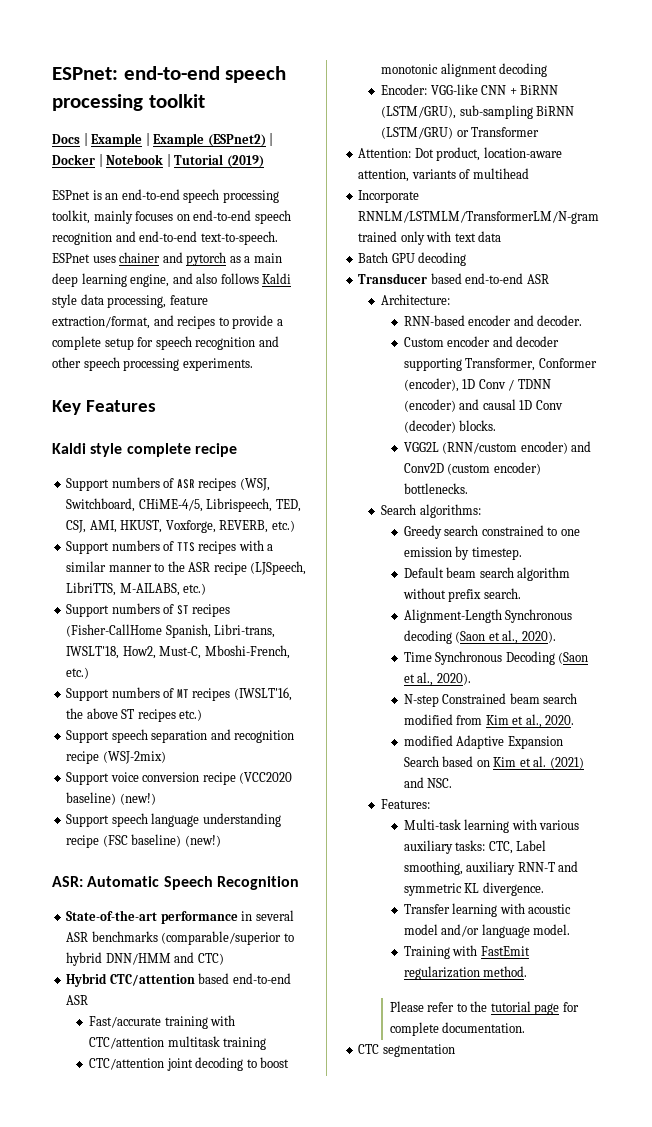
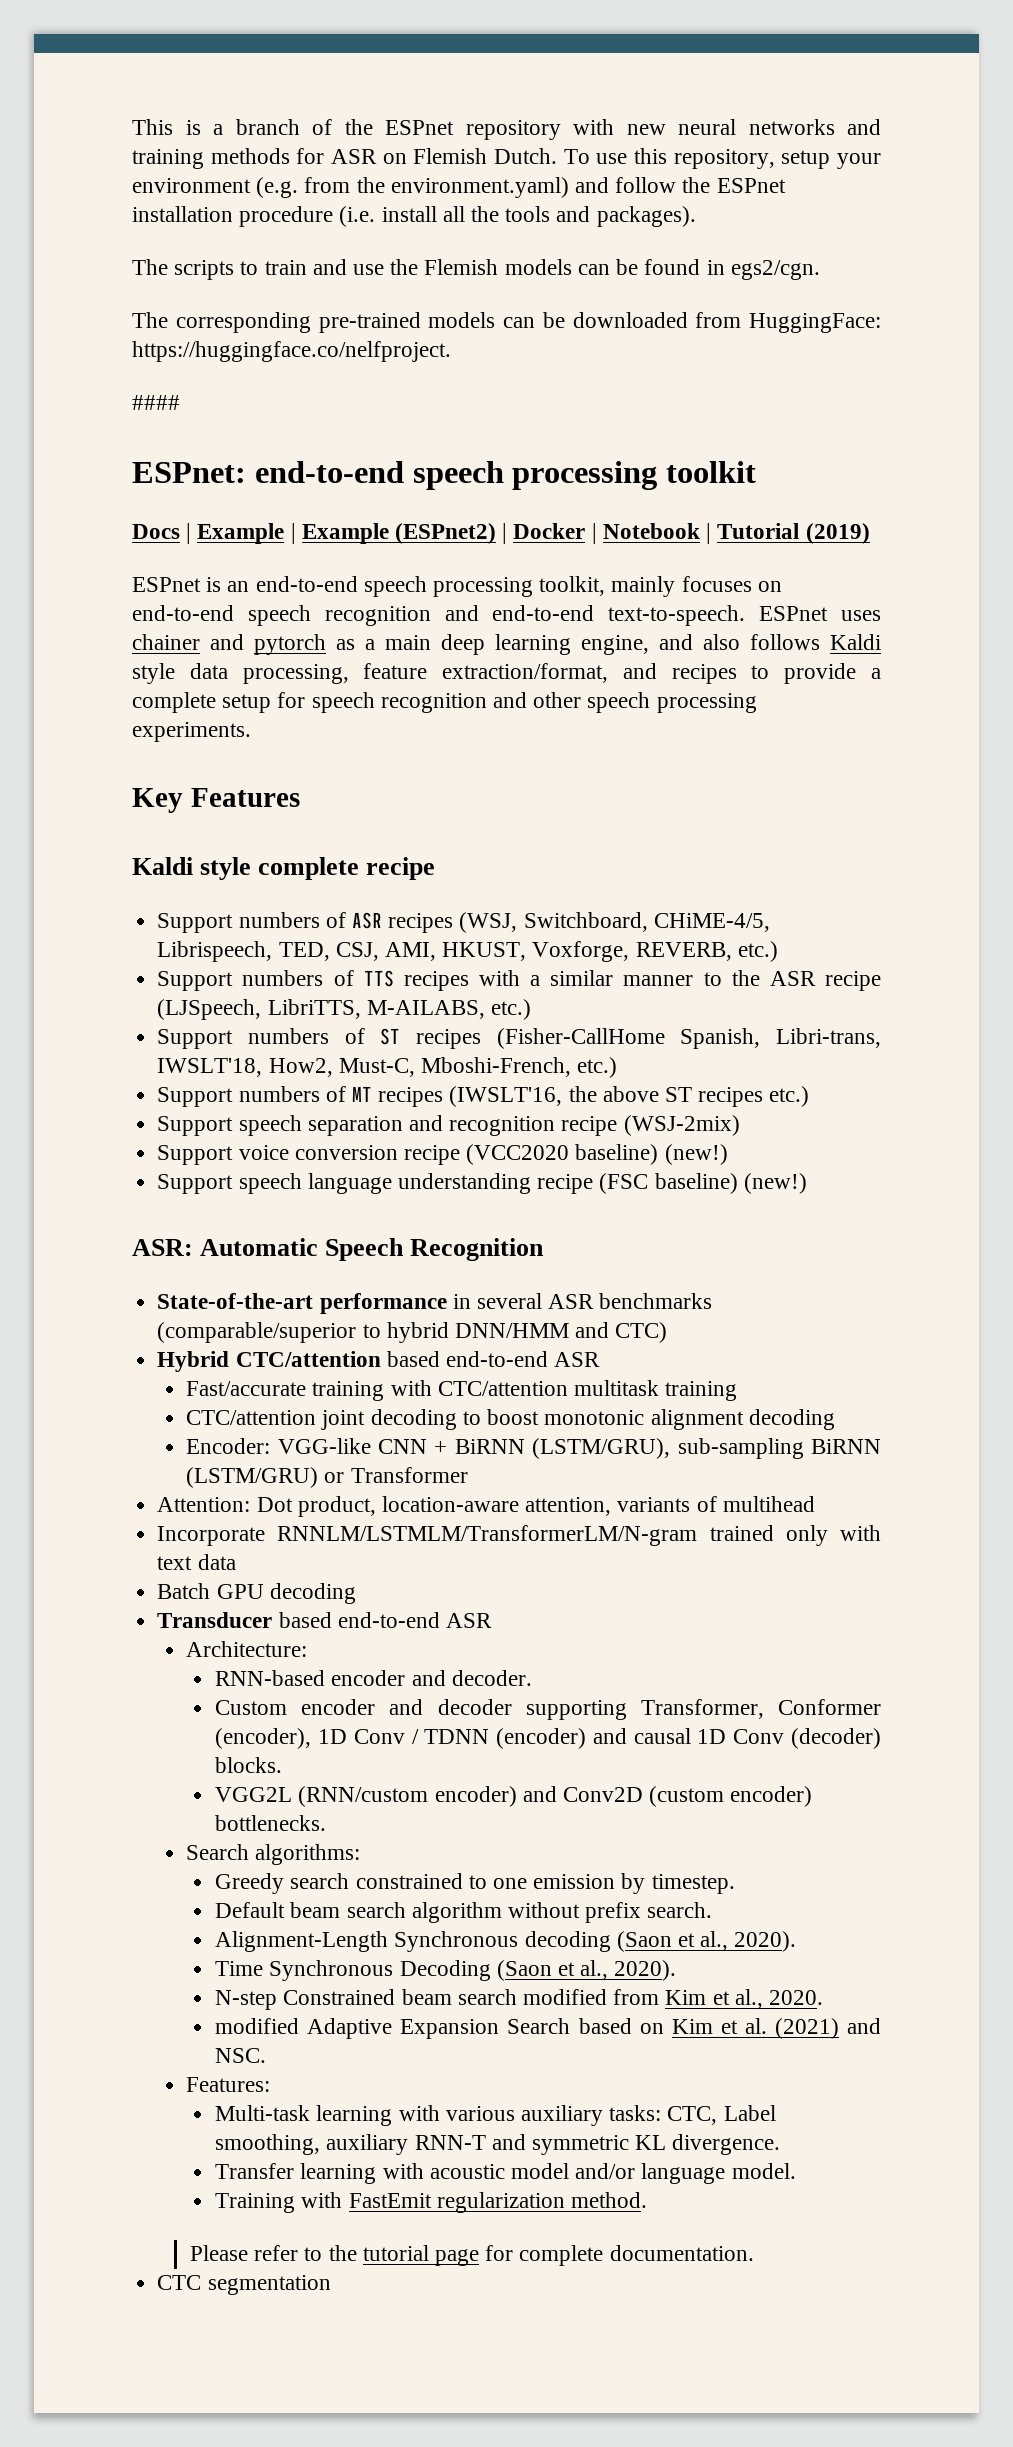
+ This is a branch of the ESPnet repository with new neural networks and training methods for ASR on Flemish Dutch. To use this repository, setup your environment (e.g. from the environment.yaml) and follow the ESPnet installation procedure (i.e. install all the tools and packages).
+ The scripts to train and use the Flemish models can be found in egs2/cgn.
+ The corresponding pre-trained models can be downloaded from HuggingFace: https://huggingface.co/nelfproject.
+ ####

